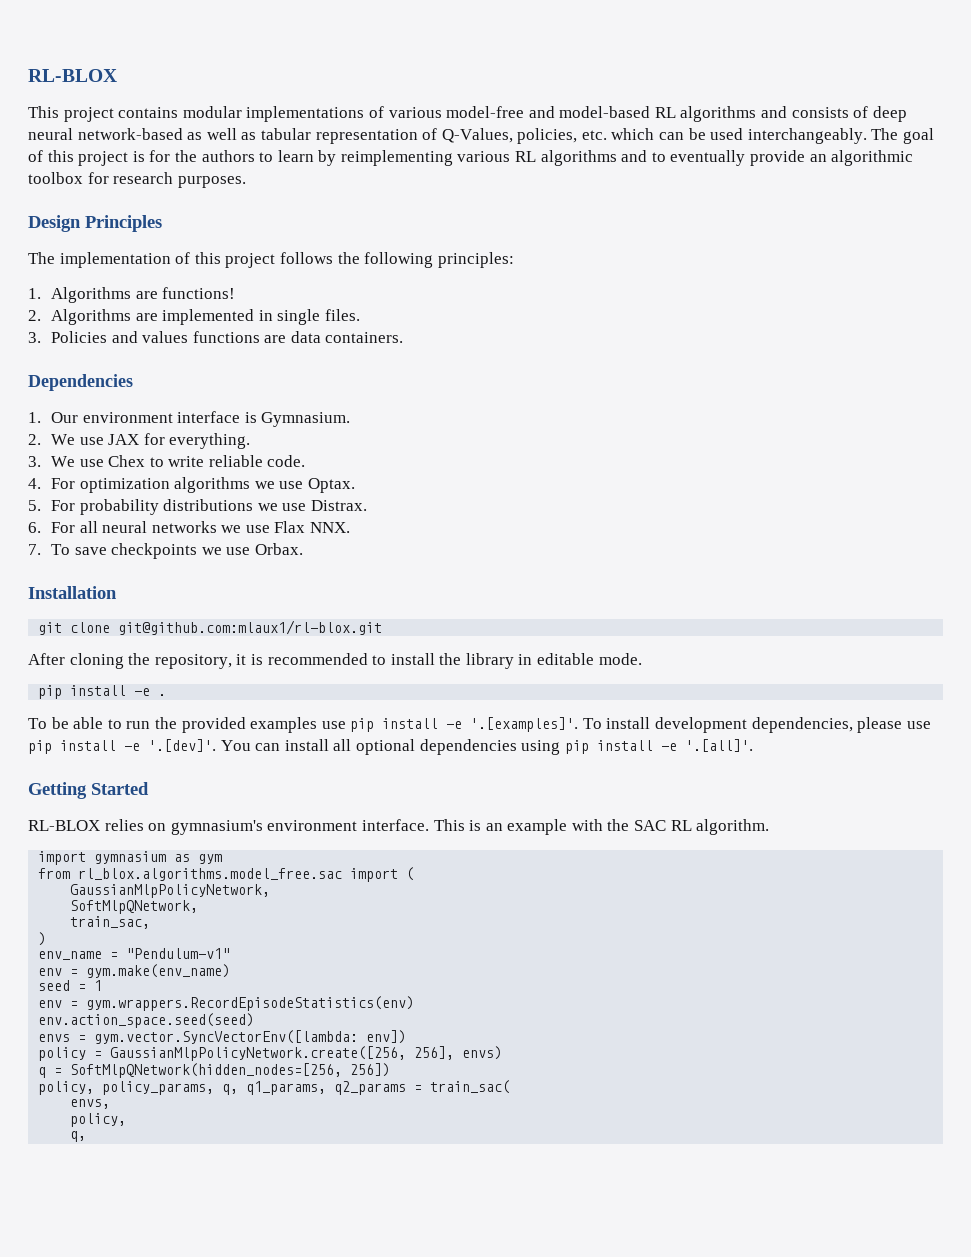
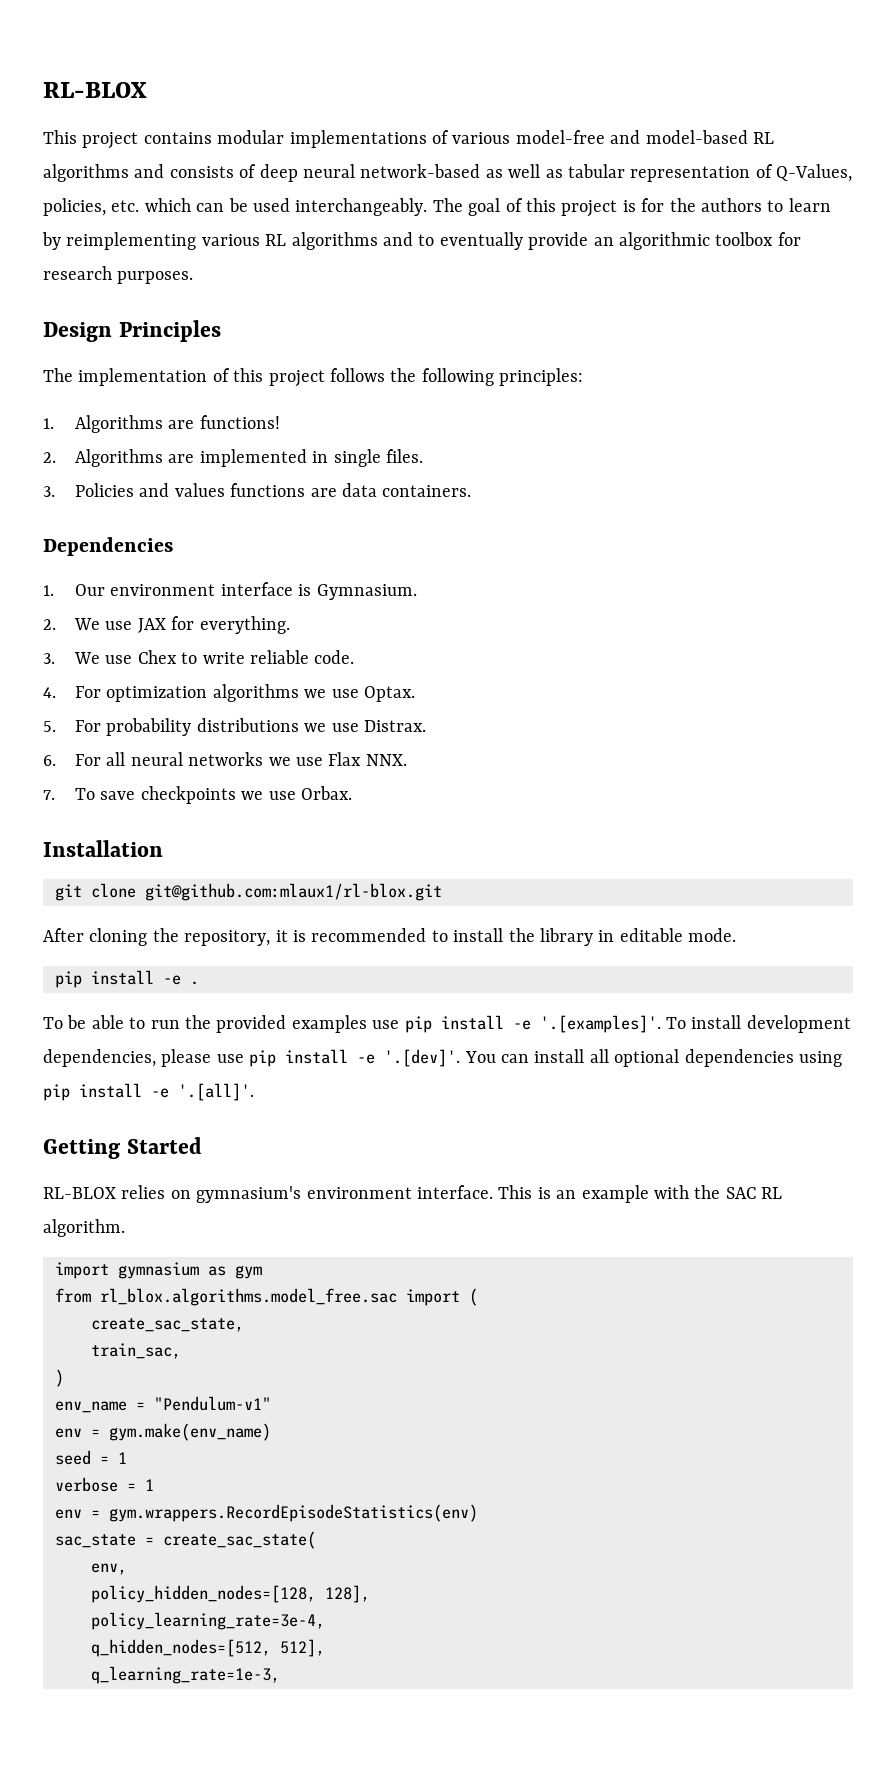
- GaussianMlpPolicyNetwork,
- SoftMlpQNetwork,
+ create_sac_state,
+ verbose = 1
- env.action_space.seed(seed)
- envs = gym.vector.SyncVectorEnv([lambda: env])
- policy = GaussianMlpPolicyNetwork.create([256, 256], envs)
- q = SoftMlpQNetwork(hidden_nodes=[256, 256])
- policy, policy_params, q, q1_params, q2_params = train_sac(
- envs,
- policy,
- q,
+ sac_state = create_sac_state(
+ env,
+ policy_hidden_nodes=[128, 128],
+ policy_learning_rate=3e-4,
+ q_hidden_nodes=[512, 512],
+ q_learning_rate=1e-3,

